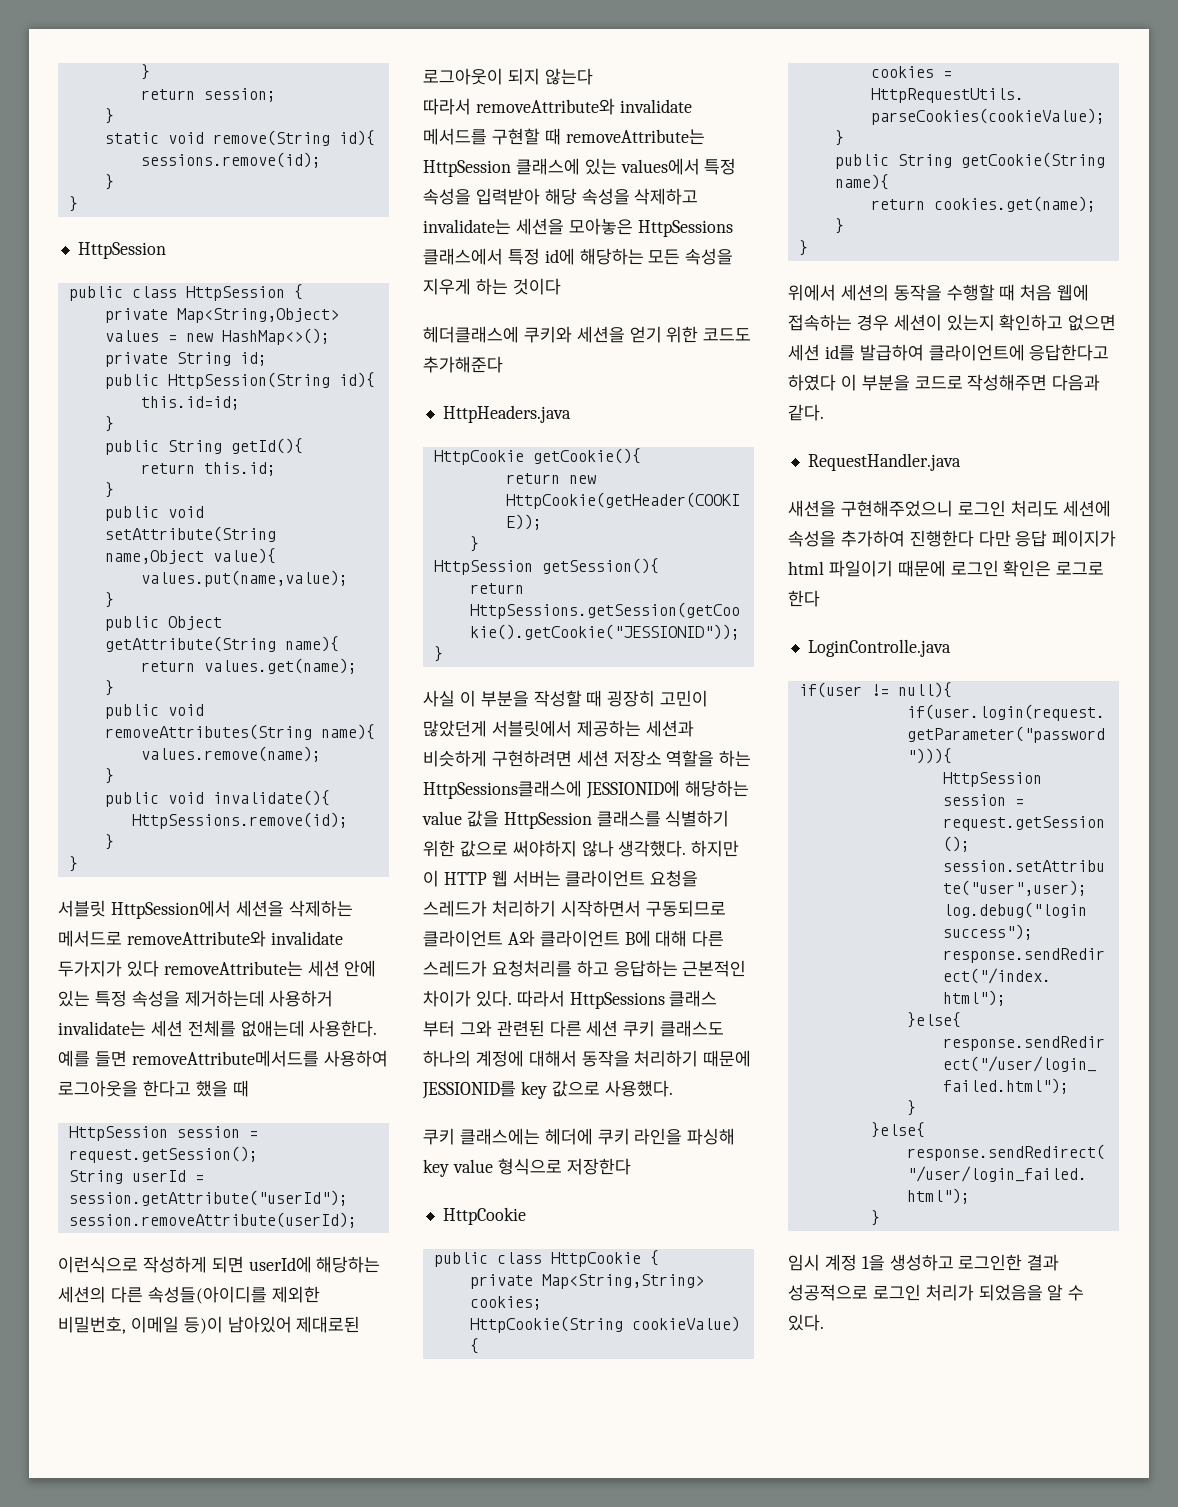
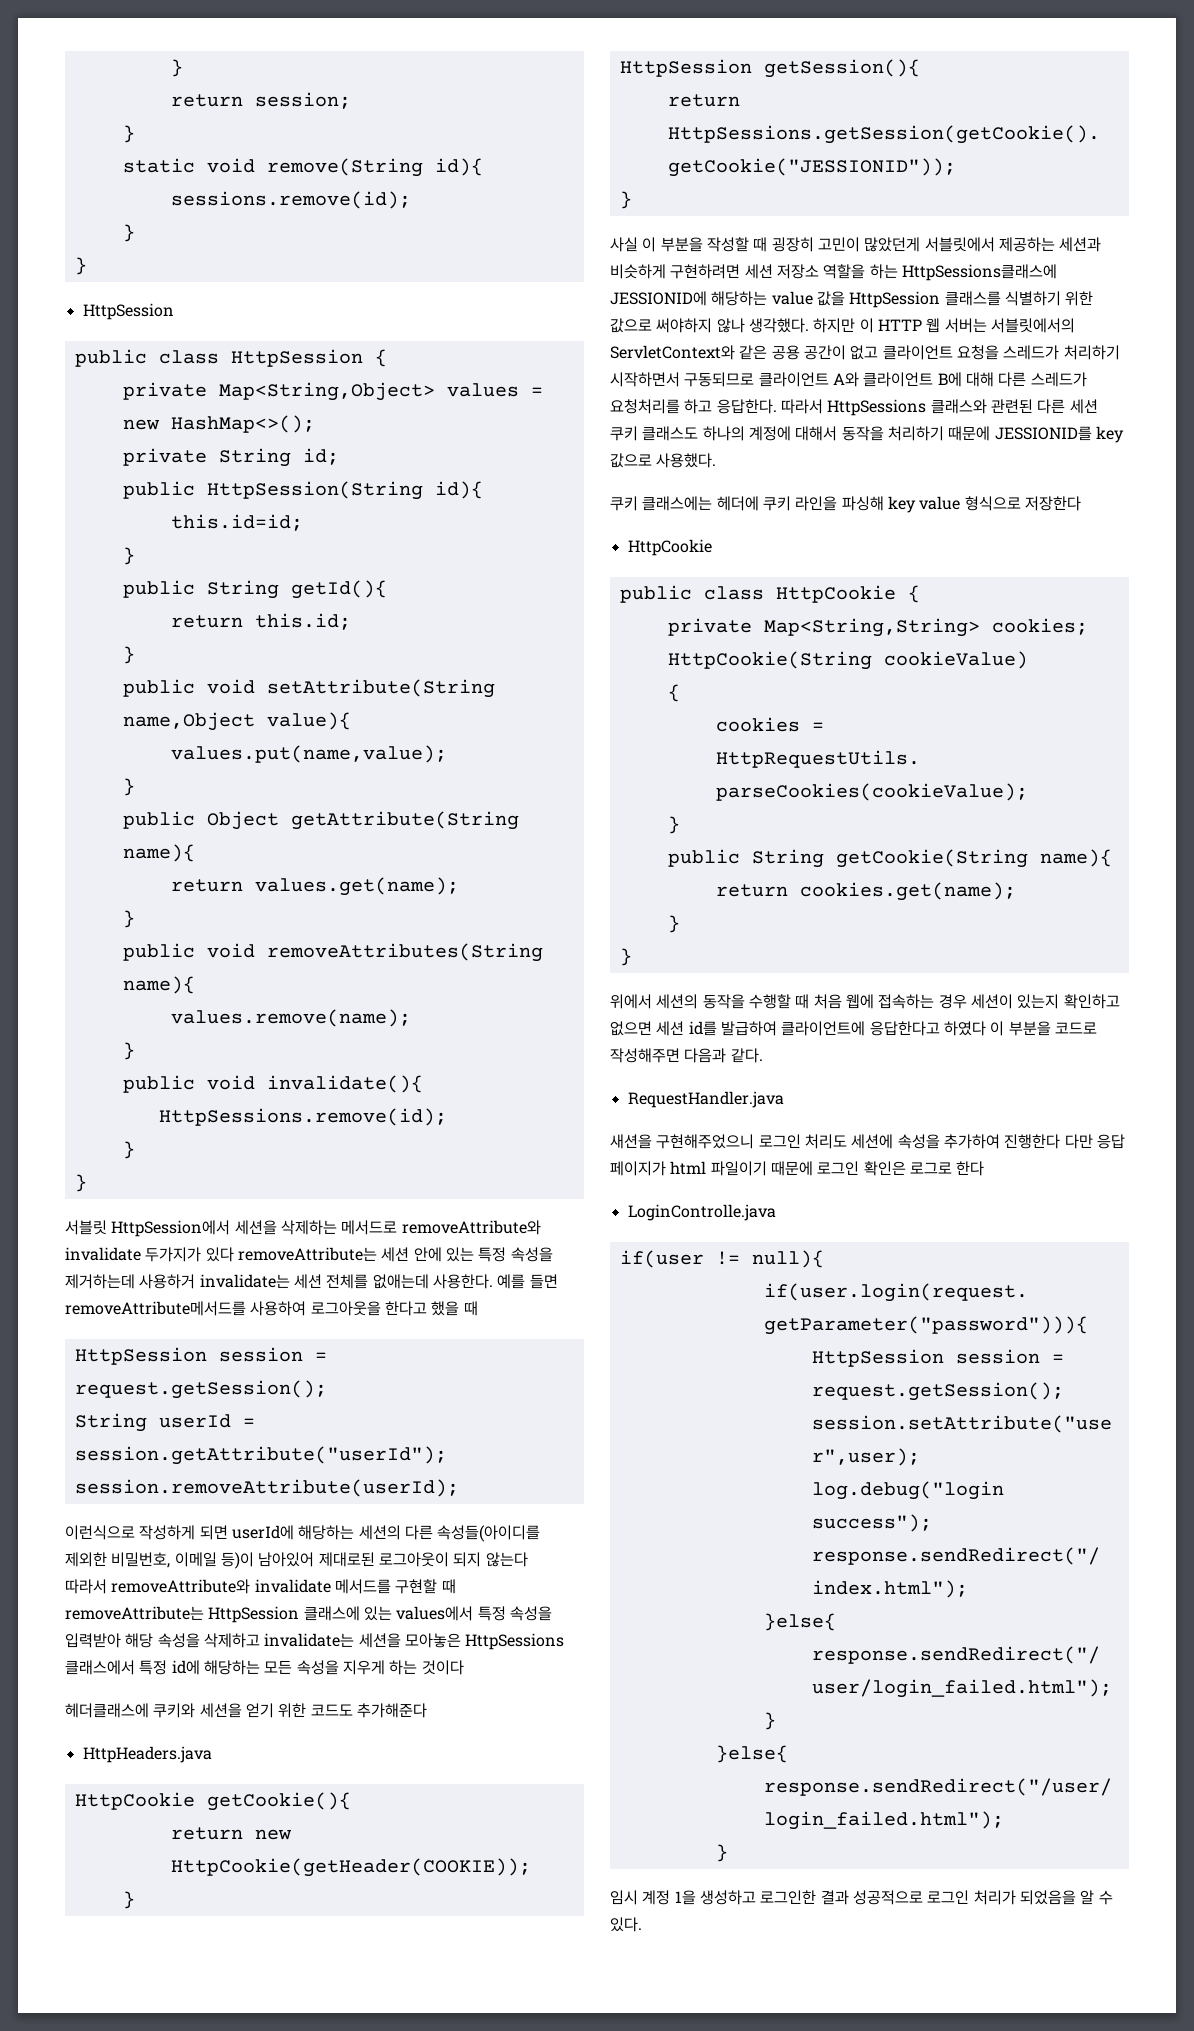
- 하지만 이 HTTP 웹 서버는 클라이언트 요청을 스레드가 처리하기 시작하면서 구동되므로 클라이언트 A와 클라이언트 B에 대해 다른 스레드가 요청처리를 하고 응답하는 근본적인 차이가 있다. 따라서 HttpSessions 클래스 부터 그와 관련된 다른 세션 쿠키 클래스도 하나의 계정에 대해서 동작을 처리하기 때문에 JESSIONID를 key 값으로 사용했다.
+ 하지만 이 HTTP 웹 서버는 서블릿에서의 ServletContext와 같은 공용 공간이 없고 클라이언트 요청을 스레드가 처리하기 시작하면서 구동되므로 클라이언트 A와 클라이언트 B에 대해 다른 스레드가 요청처리를 하고 응답한다. 따라서 HttpSessions 클래스와 관련된 다른 세션 쿠키 클래스도 하나의 계정에 대해서 동작을 처리하기 때문에 JESSIONID를 key 값으로 사용했다.

